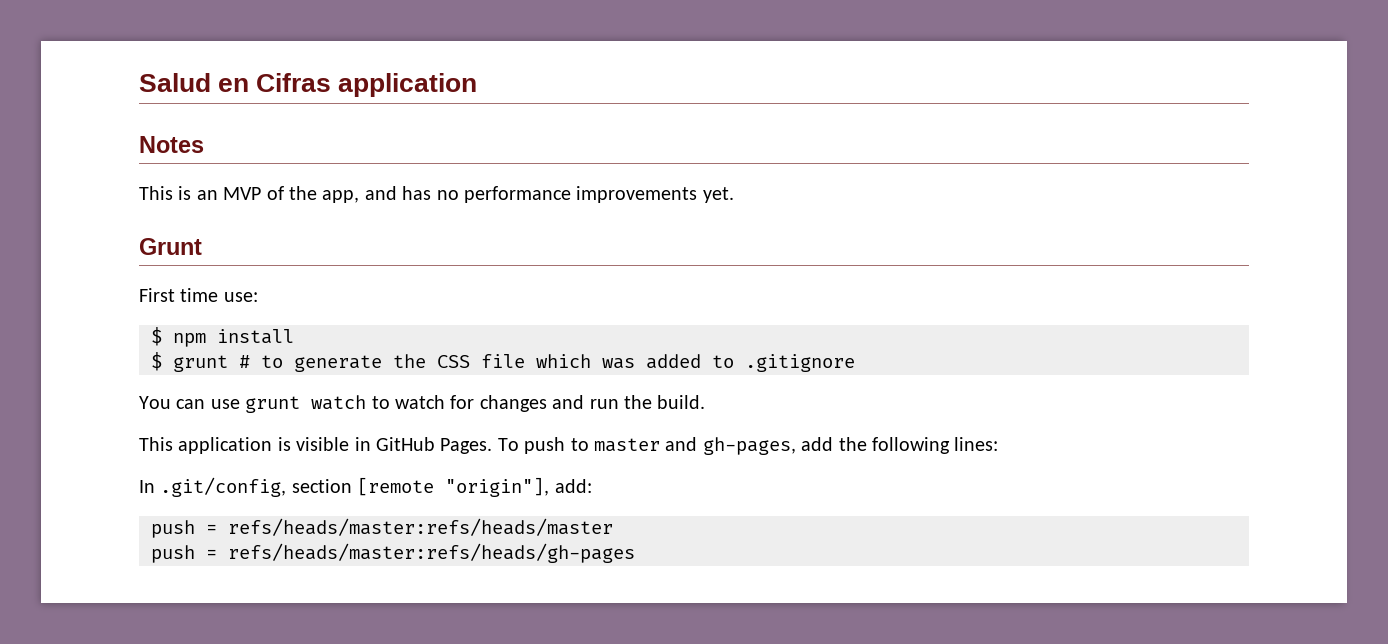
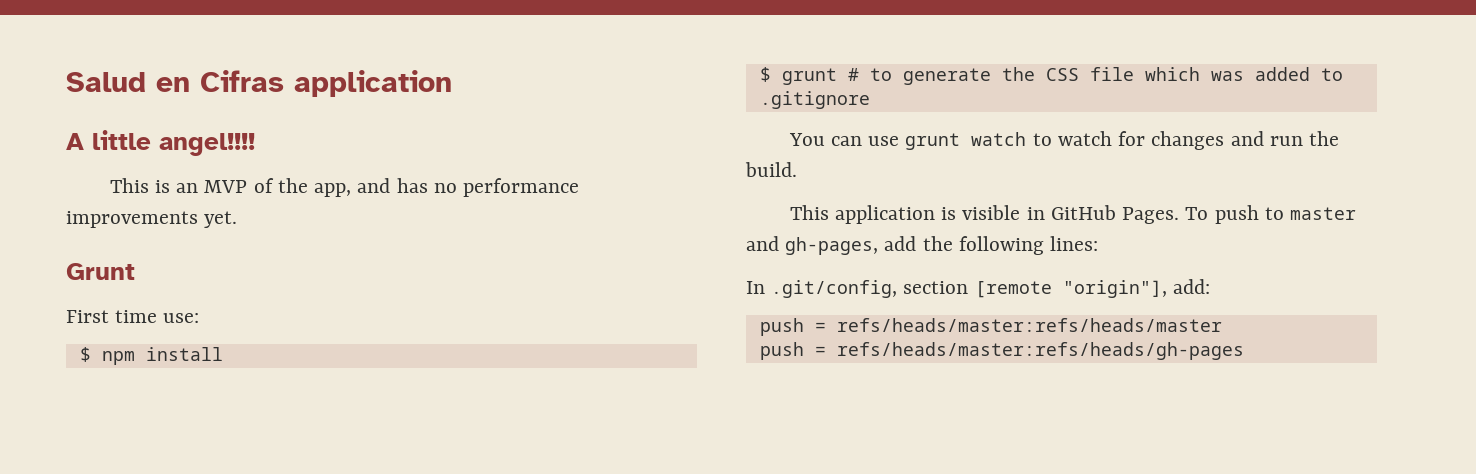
- Notes
+ A little angel!!!!

